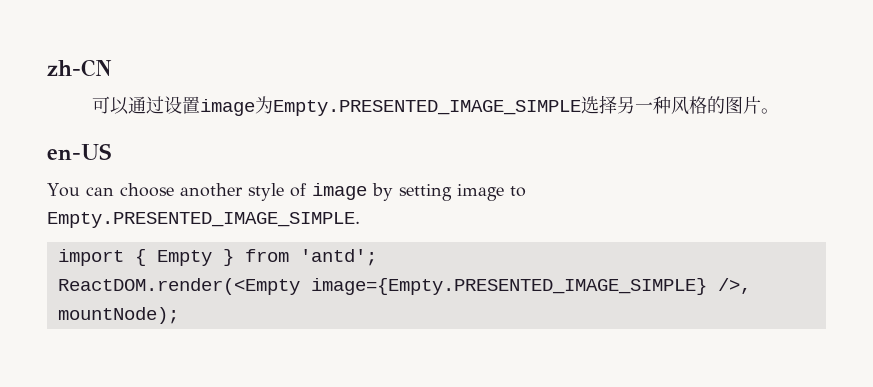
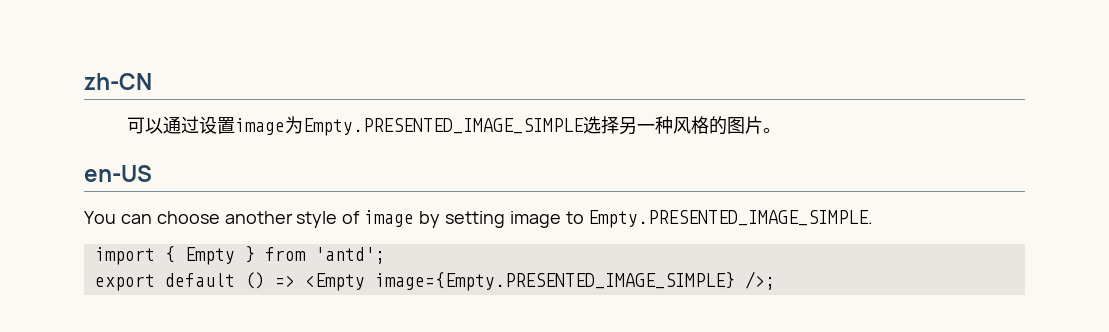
- ReactDOM.render(<Empty image={Empty.PRESENTED_IMAGE_SIMPLE} />, mountNode);
+ export default () => <Empty image={Empty.PRESENTED_IMAGE_SIMPLE} />;

